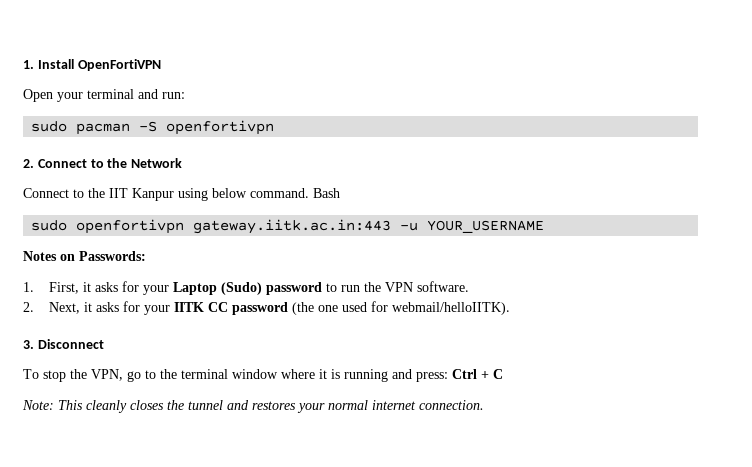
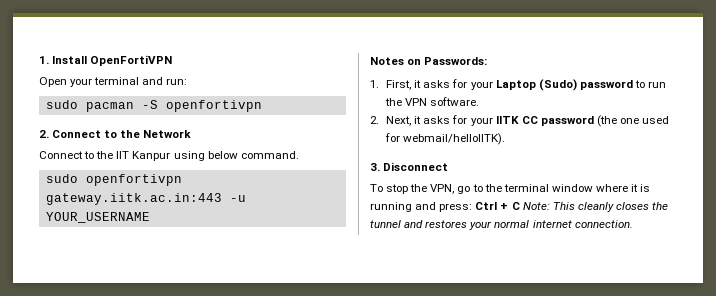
- Bash
- To stop the VPN, go to the terminal window where it is running and press: Ctrl + C
- Note: This cleanly closes the tunnel and restores your normal internet connection.
+ To stop the VPN, go to the terminal window where it is running and press: Ctrl + C Note: This cleanly closes the tunnel and restores your normal internet connection.

